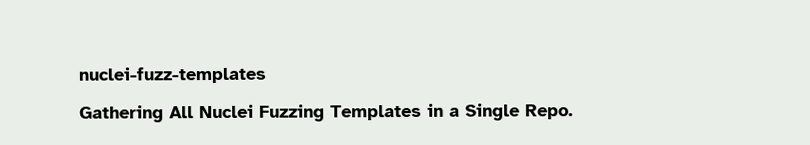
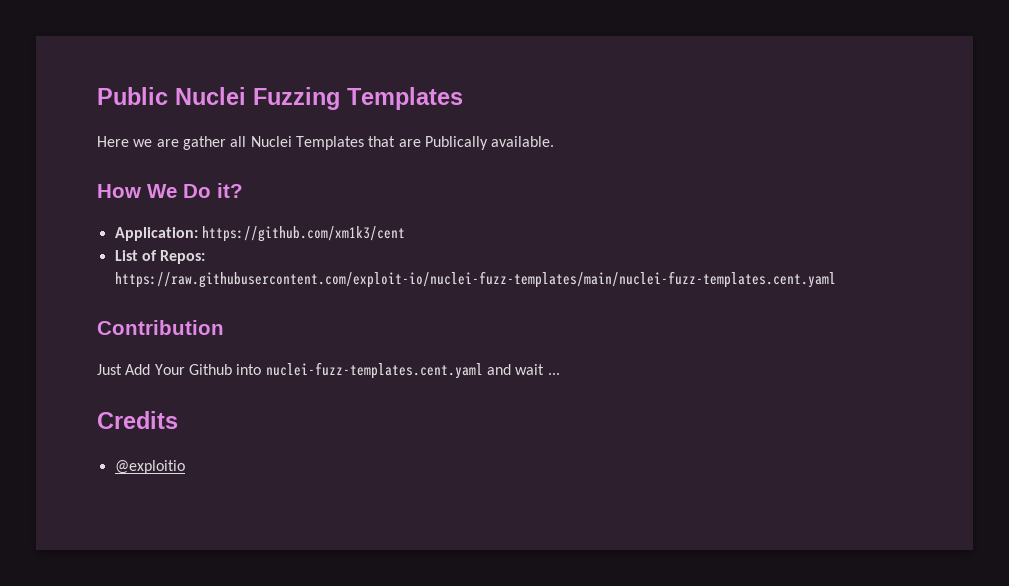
- nuclei-fuzz-templates
- Gathering All Nuclei Fuzzing Templates in a Single Repo.
+ Public Nuclei Fuzzing Templates
+ Here we are gather all Nuclei Templates that are Publically available.
+ How We Do it?
+ Application: https://github.com/xm1k3/cent
+ List of Repos: https://raw.githubusercontent.com/exploit-io/nuclei-fuzz-templates/main/nuclei-fuzz-templates.cent.yaml
+ Contribution
+ Just Add Your Github into nuclei-fuzz-templates.cent.yaml and wait ...
+ Credits
+ @exploitio

